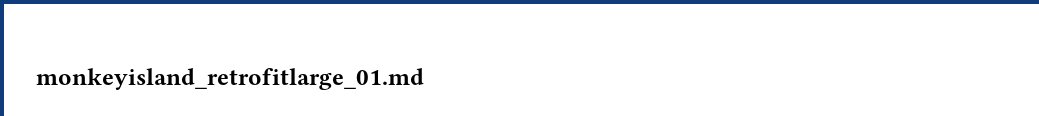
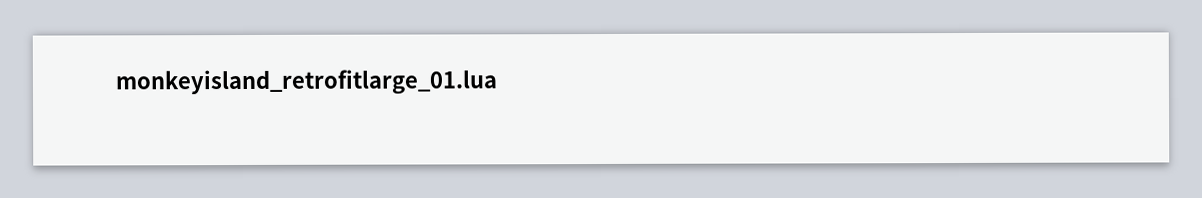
- monkeyisland_retrofitlarge_01.md
+ monkeyisland_retrofitlarge_01.lua

